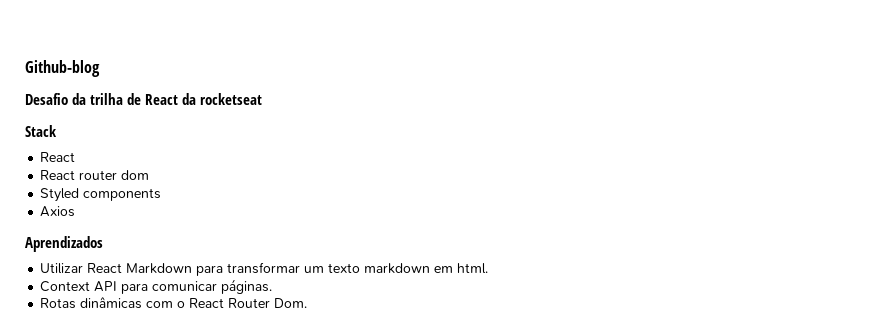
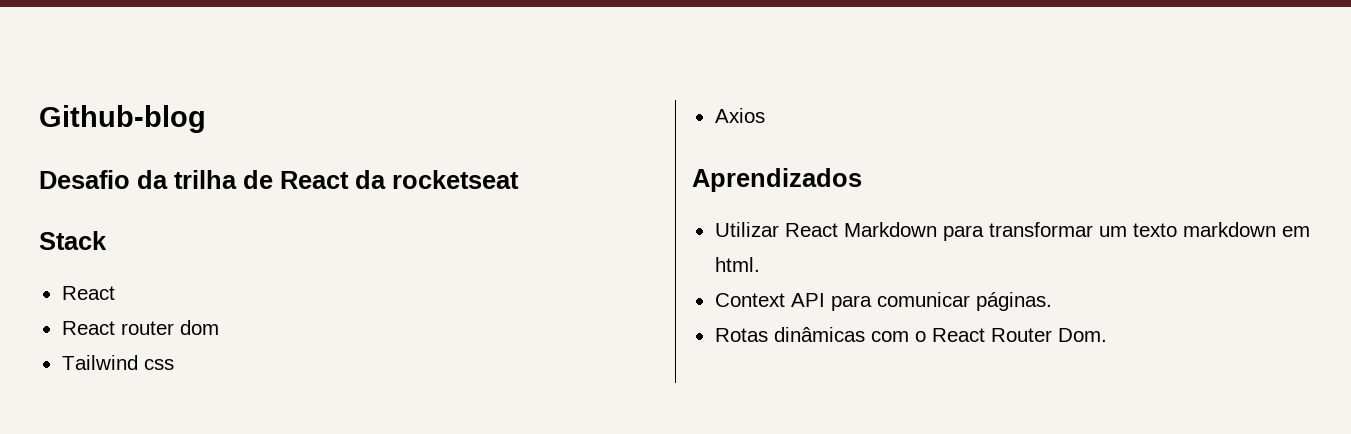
- Styled components
+ Tailwind css

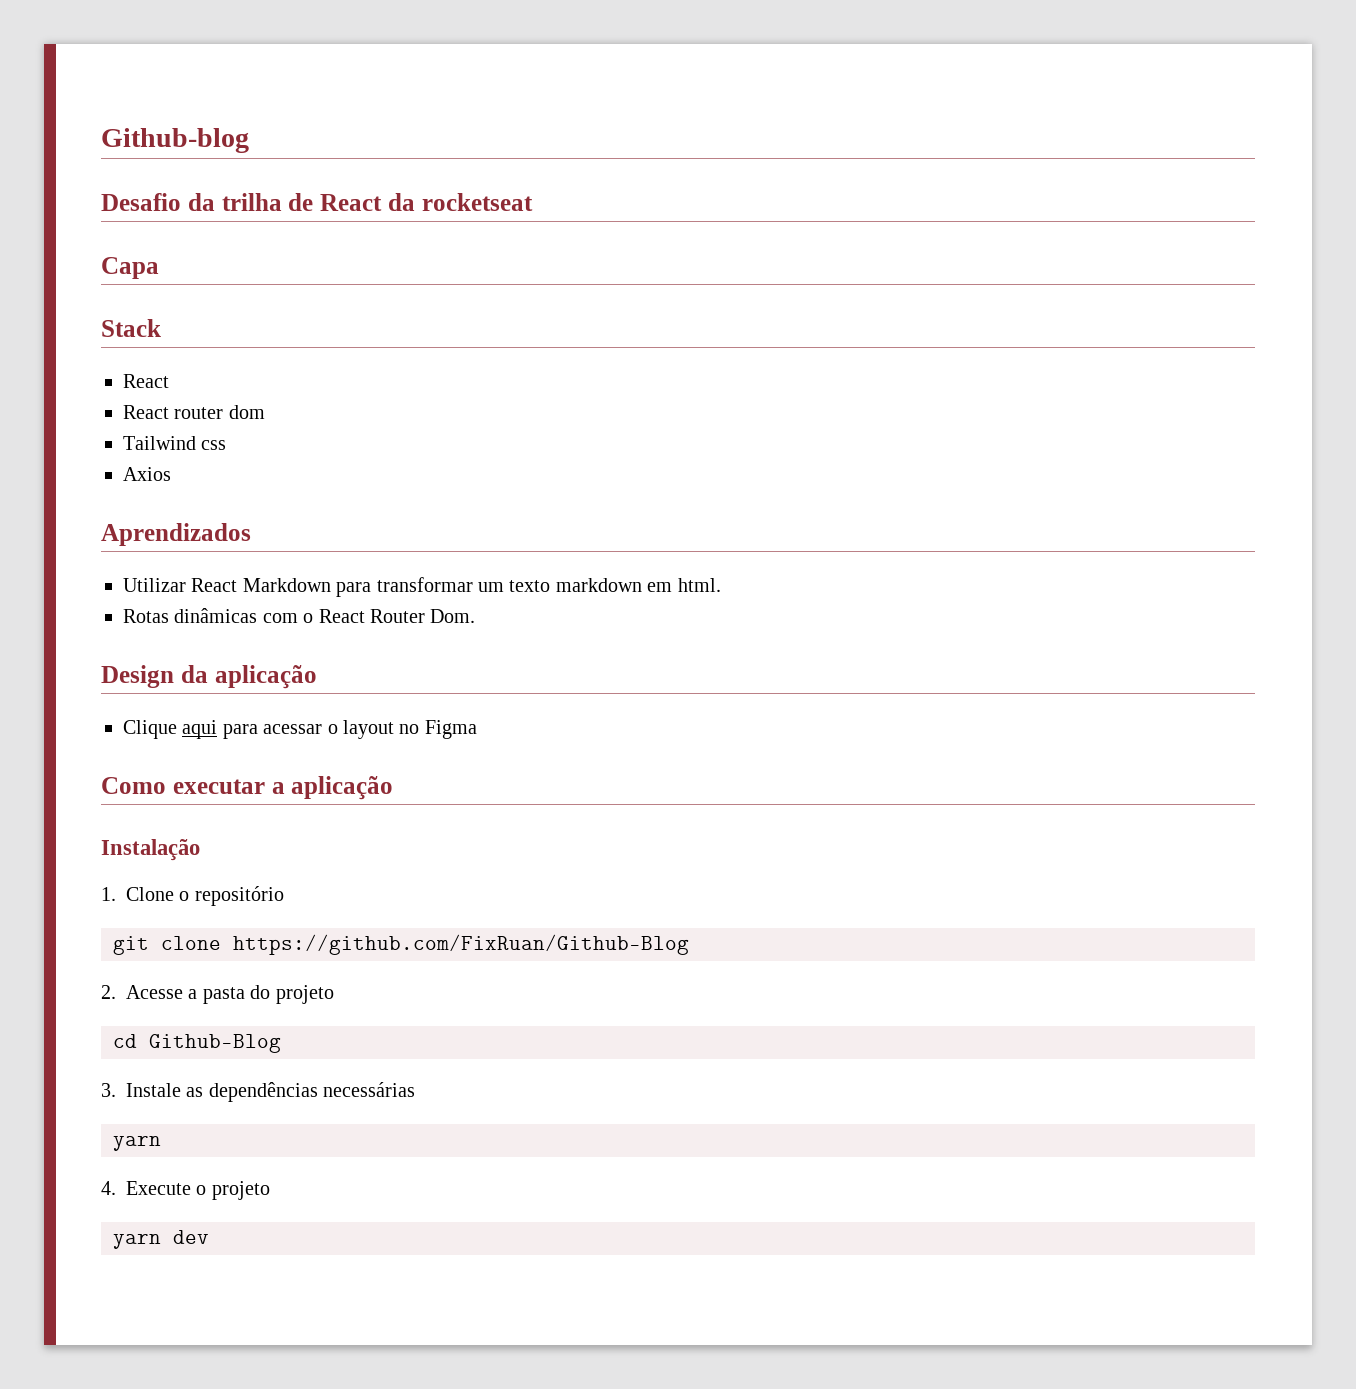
+ Capa
- Context API para comunicar páginas.
+ Design da aplicação
+ Clique aqui para acessar o layout no Figma
+ Como executar a aplicação
+ Instalação
+ 1. Clone o repositório
+ git clone https://github.com/FixRuan/Github-Blog
+ 2. Acesse a pasta do projeto
+ cd Github-Blog
+ 3. Instale as dependências necessárias
+ yarn
+ 4. Execute o projeto
+ yarn dev

